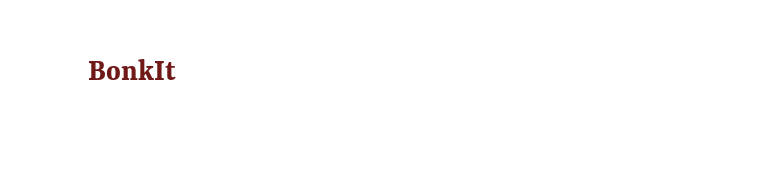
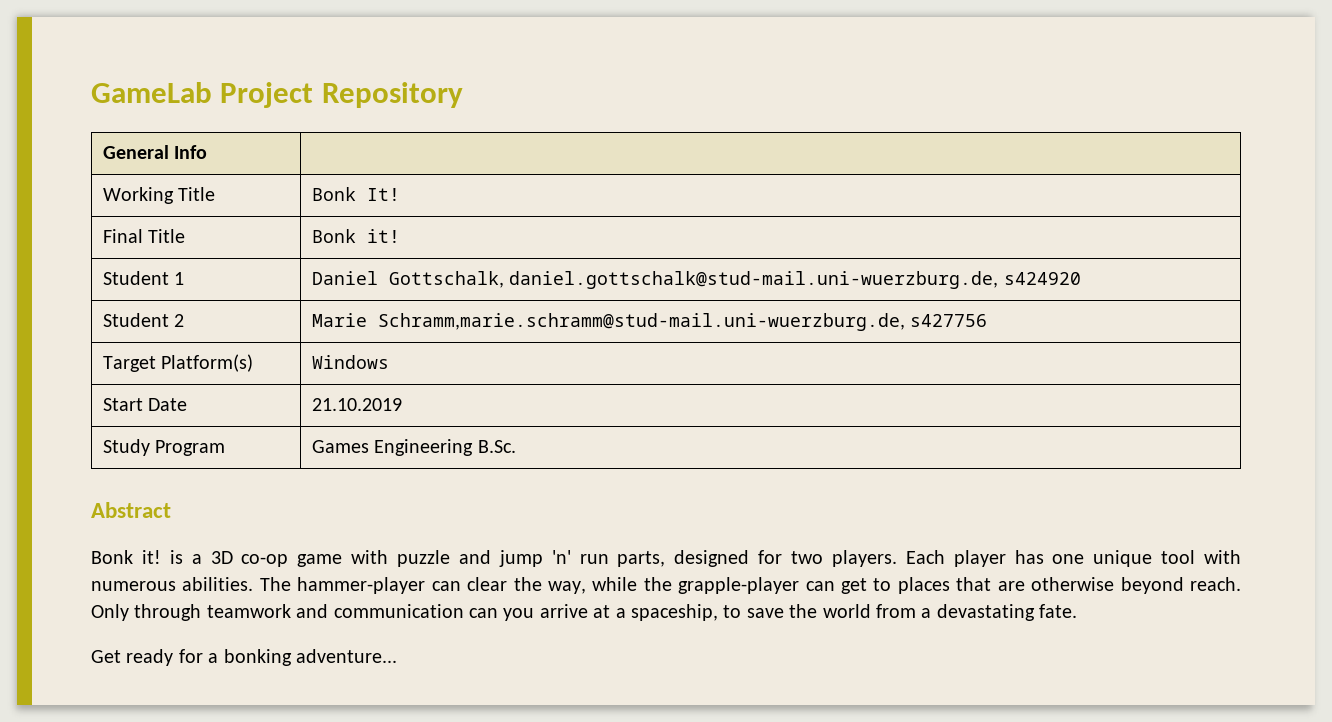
- BonkIt
+ GameLab Project Repository
+ General Info |
+ Working Title | Bonk It!
+ Final Title | Bonk it!
+ Student 1 | Daniel Gottschalk, daniel.gottschalk@stud-mail.uni-wuerzburg.de, s424920
+ Student 2 | Marie Schramm,marie.schramm@stud-mail.uni-wuerzburg.de, s427756
+ Target Platform(s) | Windows
+ Start Date | 21.10.2019
+ Study Program | Games Engineering B.Sc.
+ Abstract
+ Bonk it! is a 3D co-op game with puzzle and jump 'n' run parts, designed for two players. Each player has one unique tool with numerous abilities. The hammer-player can clear the way, while the grapple-player can get to places that are otherwise beyond reach. Only through teamwork and communication can you arrive at a spaceship, to save the world from a devastating fate.
+ Get ready for a bonking adventure...

